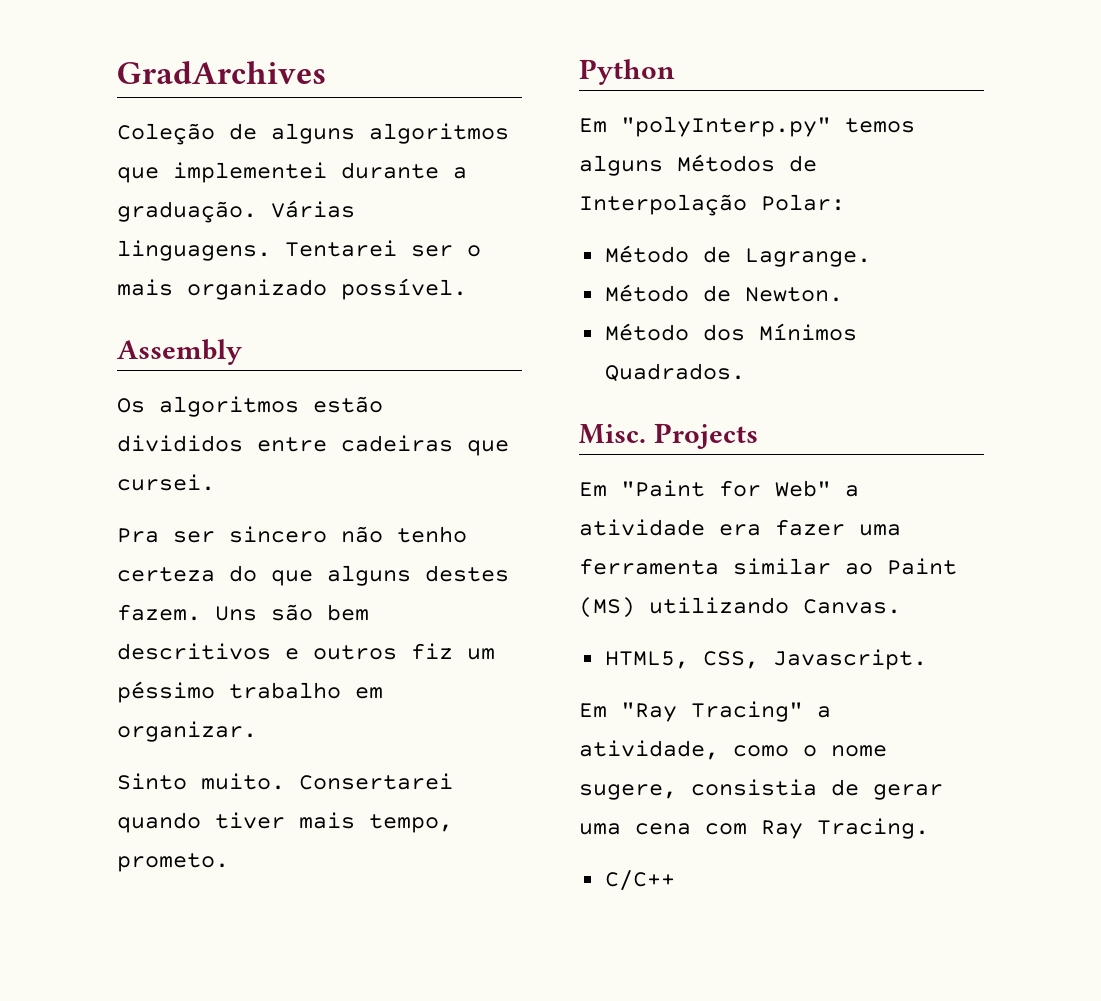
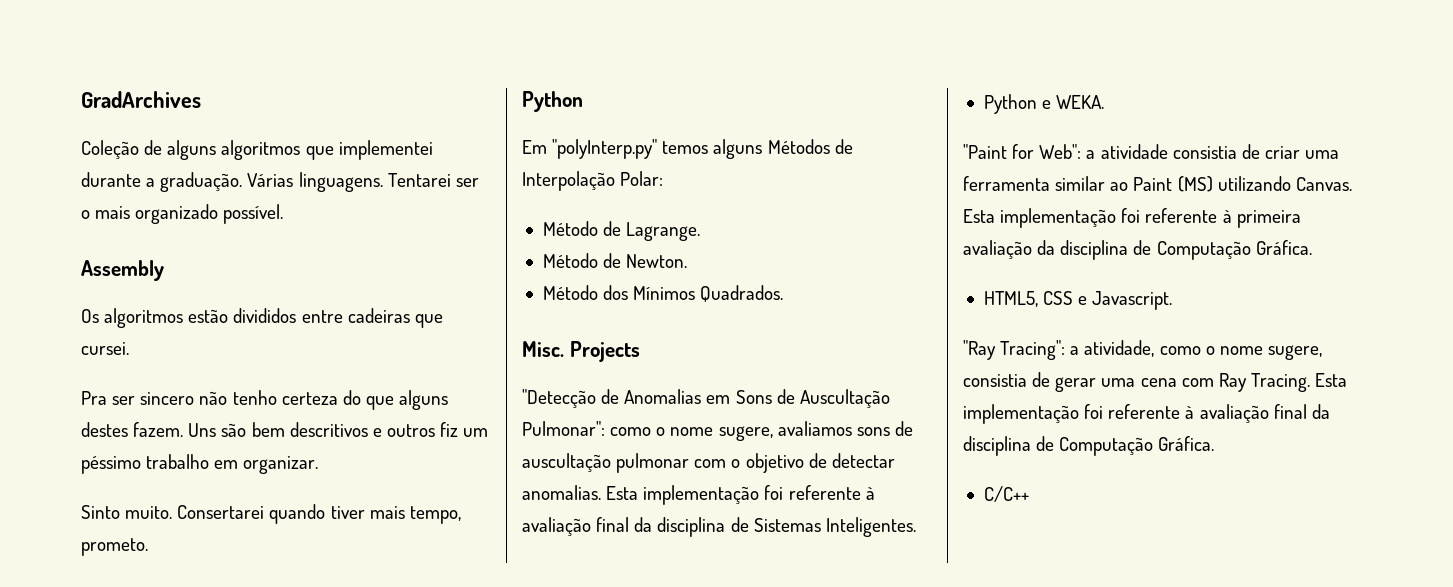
- Em "Paint for Web" a atividade era fazer uma ferramenta similar ao Paint (MS) utilizando Canvas.
+ "Detecção de Anomalias em Sons de Auscultação Pulmonar": como o nome sugere, avaliamos sons de auscultação pulmonar com o objetivo de detectar anomalias. Esta implementação foi referente à avaliação final da disciplina de Sistemas Inteligentes.
+ Python e WEKA.
+ "Paint for Web": a atividade consistia de criar uma ferramenta similar ao Paint (MS) utilizando Canvas. Esta implementação foi referente à primeira avaliação da disciplina de Computação Gráfica.
- HTML5, CSS, Javascript.
+ HTML5, CSS e Javascript.
- Em "Ray Tracing" a atividade, como o nome sugere, consistia de gerar uma cena com Ray Tracing.
+ "Ray Tracing": a atividade, como o nome sugere, consistia de gerar uma cena com Ray Tracing. Esta implementação foi referente à avaliação final da disciplina de Computação Gráfica.

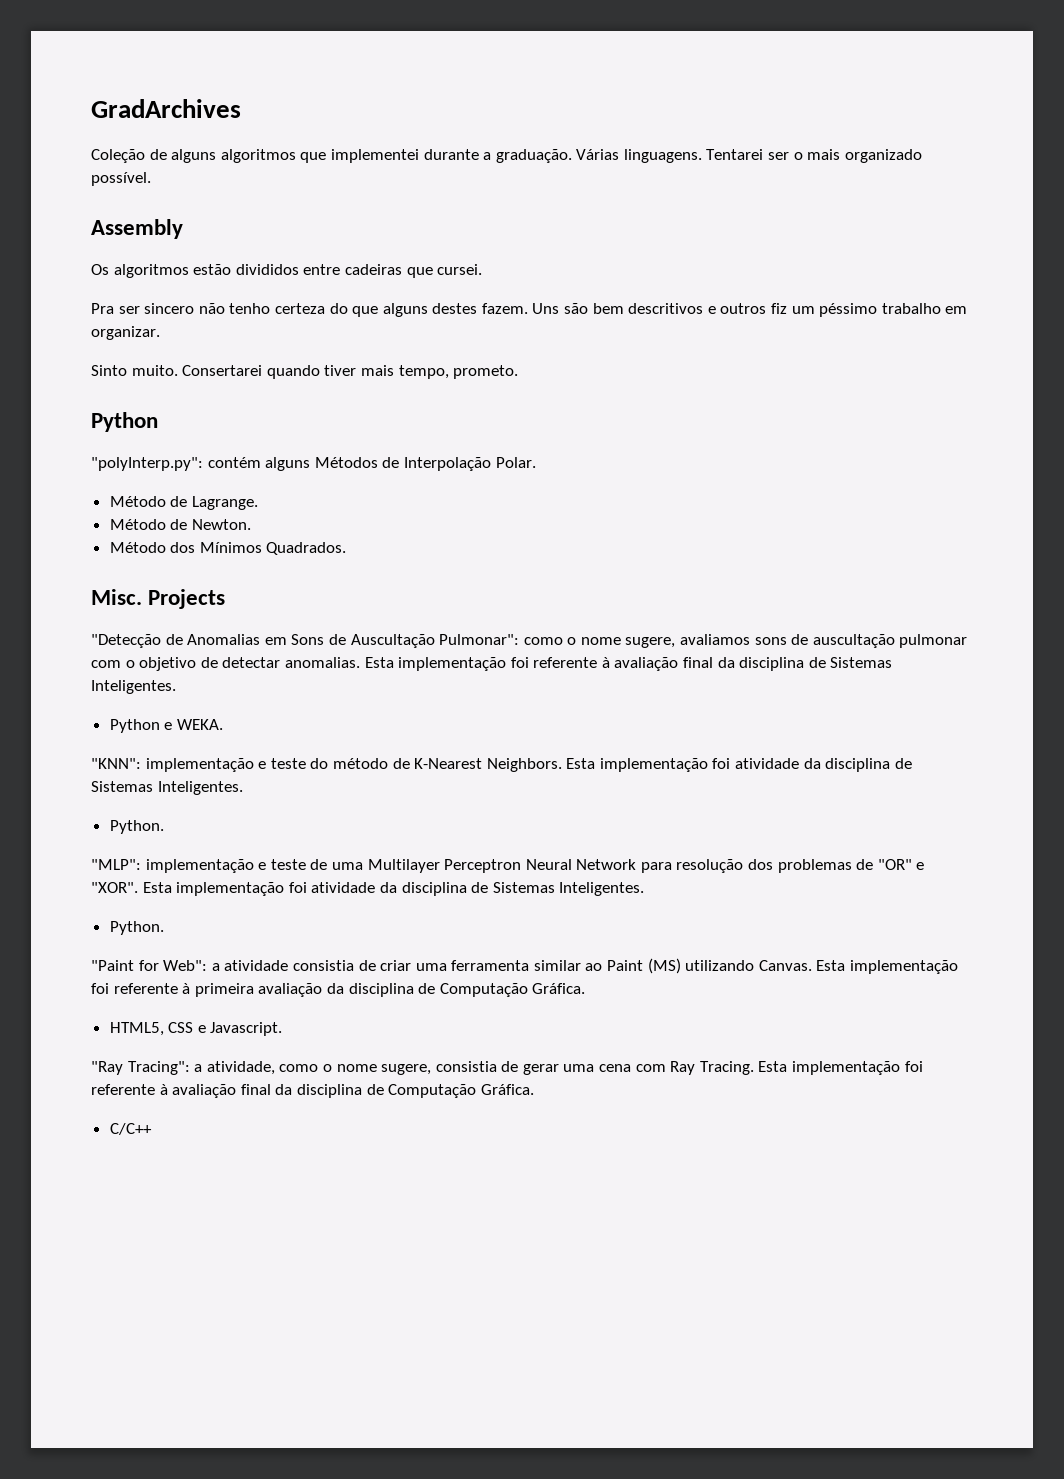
- Em "polyInterp.py" temos alguns Métodos de Interpolação Polar:
+ "polyInterp.py": contém alguns Métodos de Interpolação Polar.
+ "KNN": implementação e teste do método de K-Nearest Neighbors. Esta implementação foi atividade da disciplina de Sistemas Inteligentes.
+ Python.
+ "MLP": implementação e teste de uma Multilayer Perceptron Neural Network para resolução dos problemas de "OR" e "XOR". Esta implementação foi atividade da disciplina de Sistemas Inteligentes.
+ Python.

